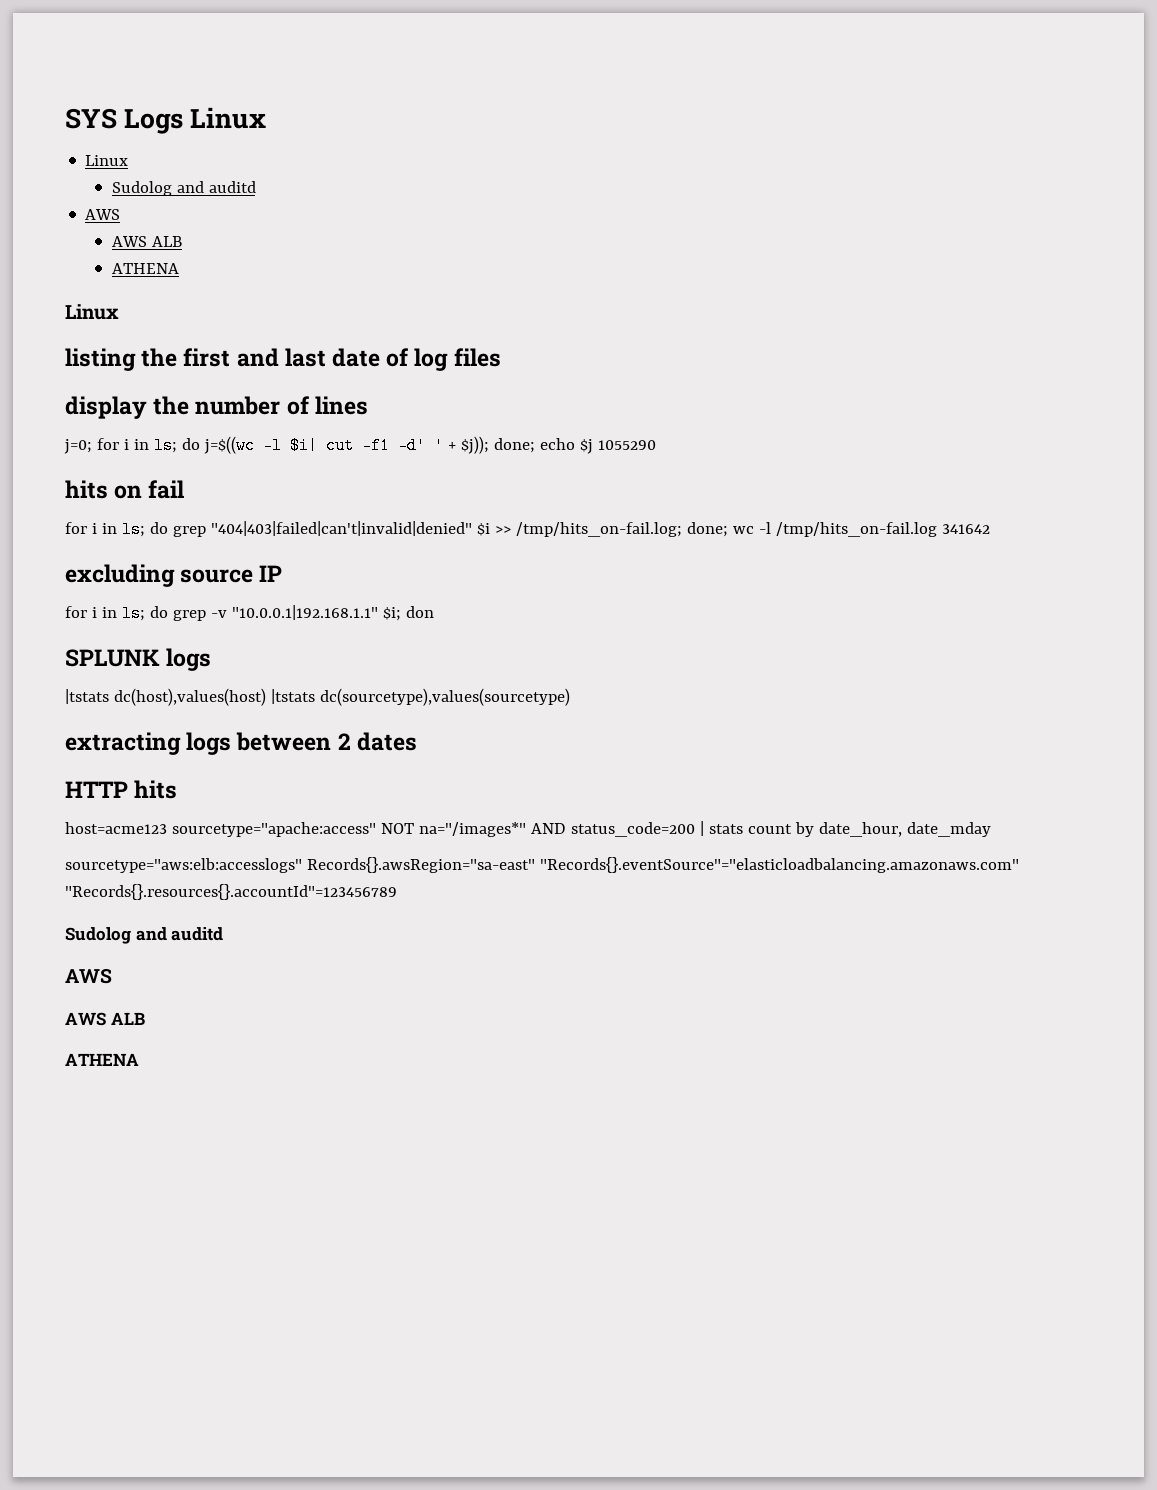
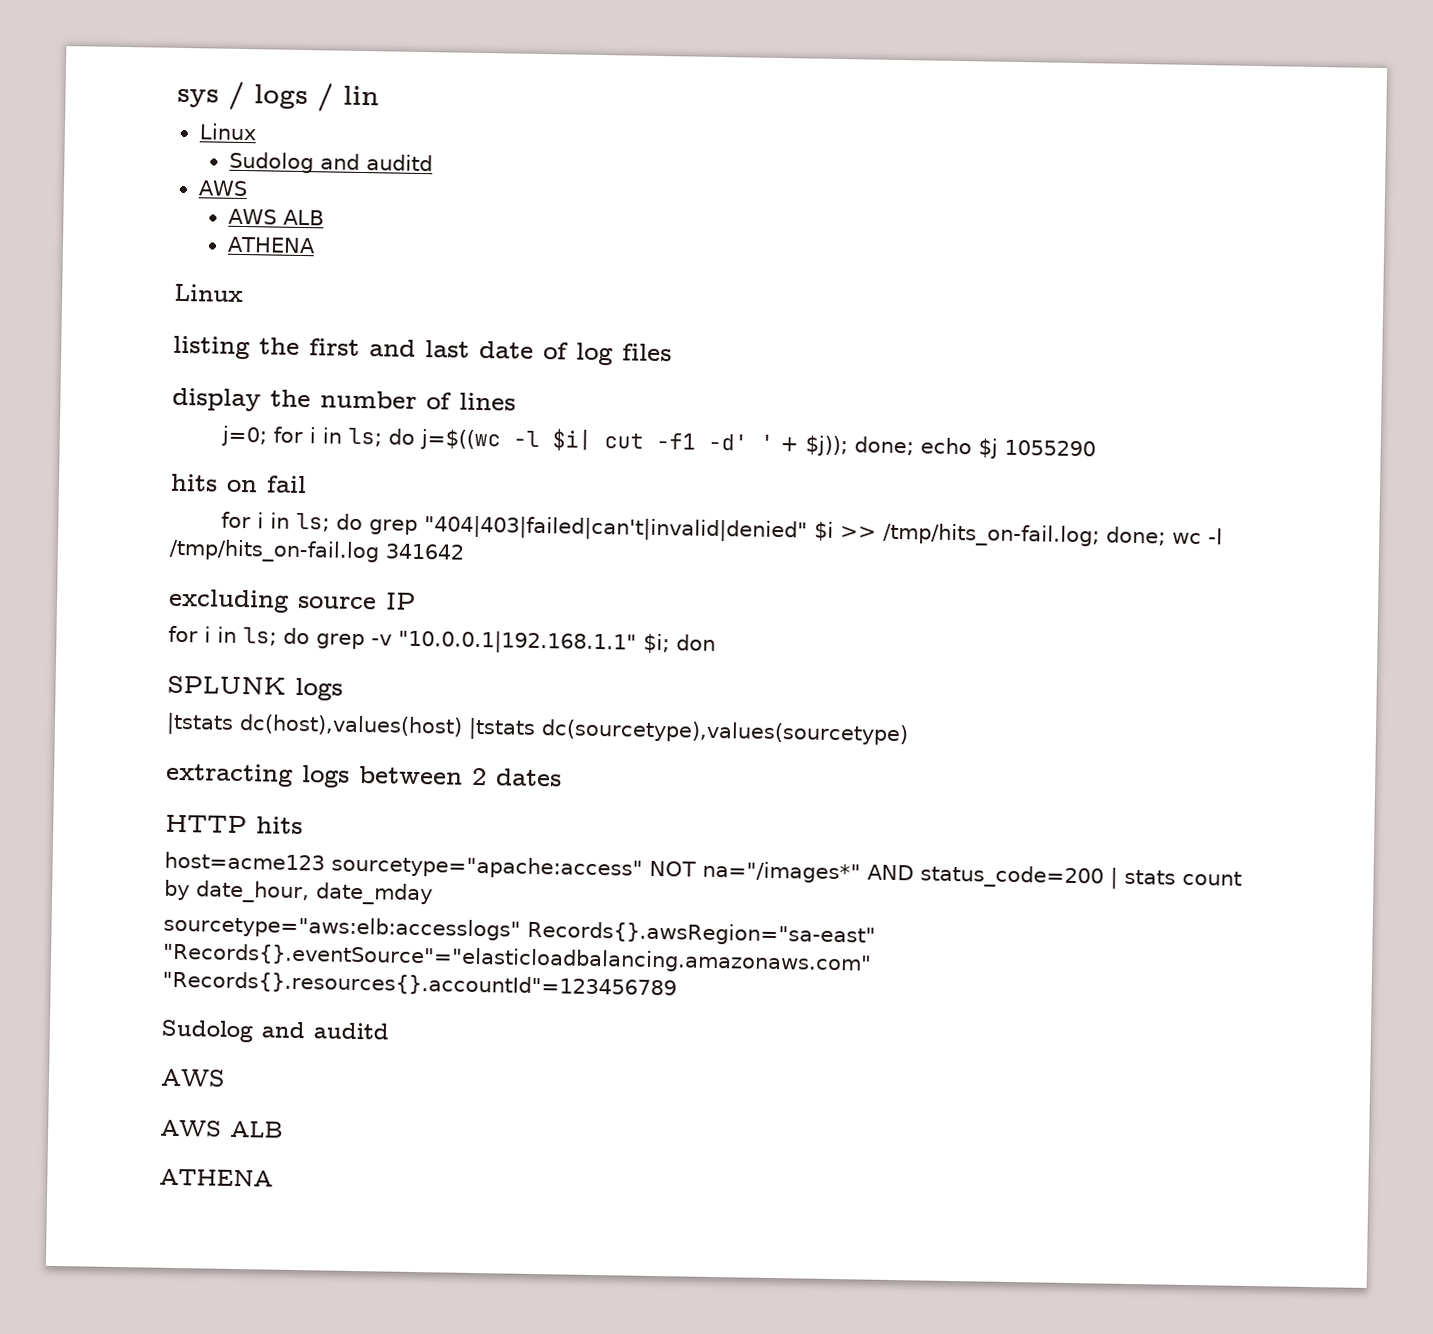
- SYS Logs Linux
+ sys / logs / lin

